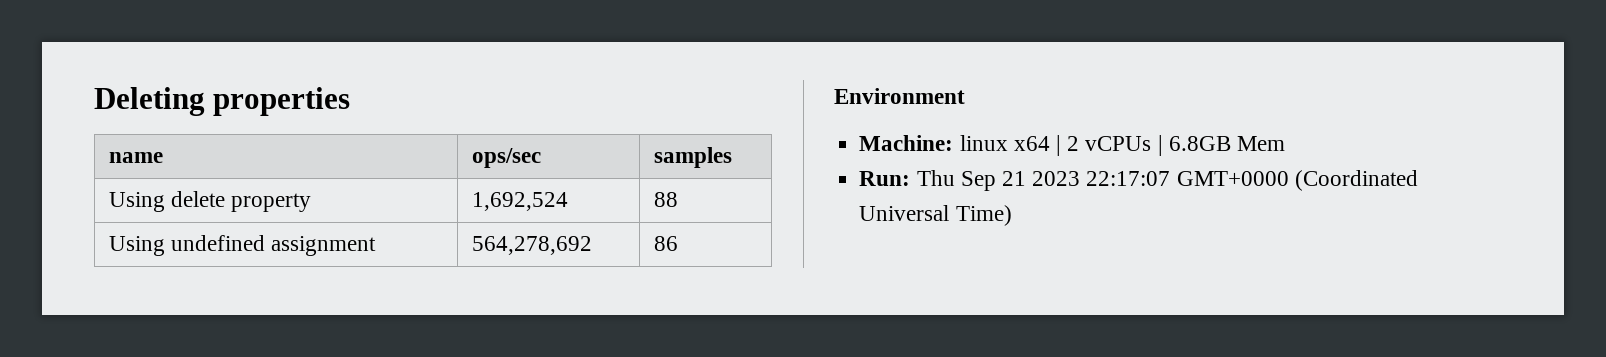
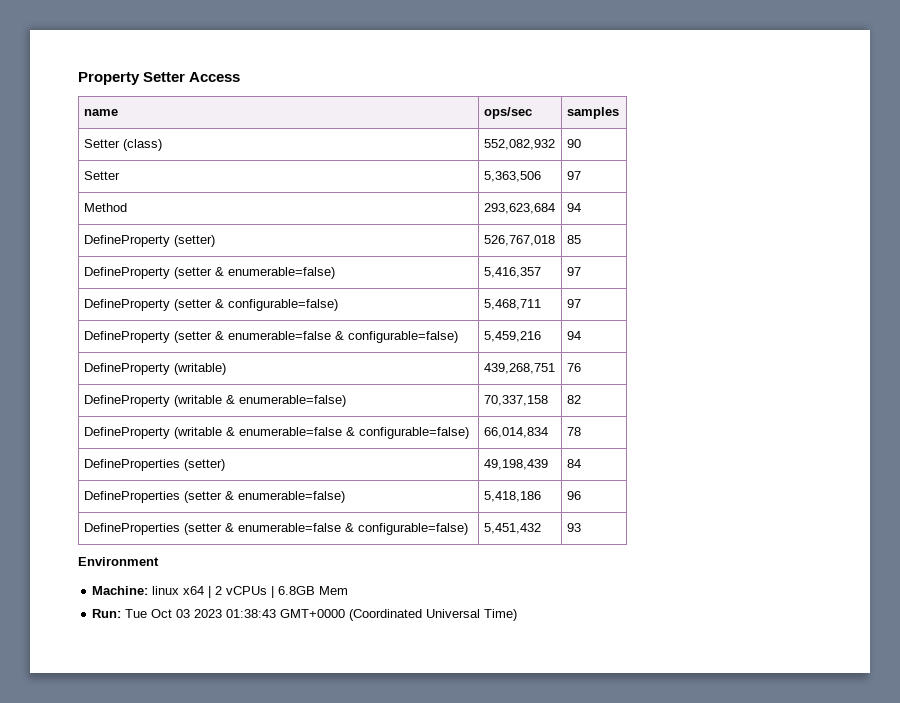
- Deleting properties
+ Property Setter Access
- Using delete property | 1,692,524 | 88
- Using undefined assignment | 564,278,692 | 86
+ Setter (class) | 552,082,932 | 90
+ Setter | 5,363,506 | 97
+ Method | 293,623,684 | 94
+ DefineProperty (setter) | 526,767,018 | 85
+ DefineProperty (setter & enumerable=false) | 5,416,357 | 97
+ DefineProperty (setter & configurable=false) | 5,468,711 | 97
+ DefineProperty (setter & enumerable=false & configurable=false) | 5,459,216 | 94
+ DefineProperty (writable) | 439,268,751 | 76
+ DefineProperty (writable & enumerable=false) | 70,337,158 | 82
+ DefineProperty (writable & enumerable=false & configurable=false) | 66,014,834 | 78
+ DefineProperties (setter) | 49,198,439 | 84
+ DefineProperties (setter & enumerable=false) | 5,418,186 | 96
+ DefineProperties (setter & enumerable=false & configurable=false) | 5,451,432 | 93
- Run: Thu Sep 21 2023 22:17:07 GMT+0000 (Coordinated Universal Time)
+ Run: Tue Oct 03 2023 01:38:43 GMT+0000 (Coordinated Universal Time)

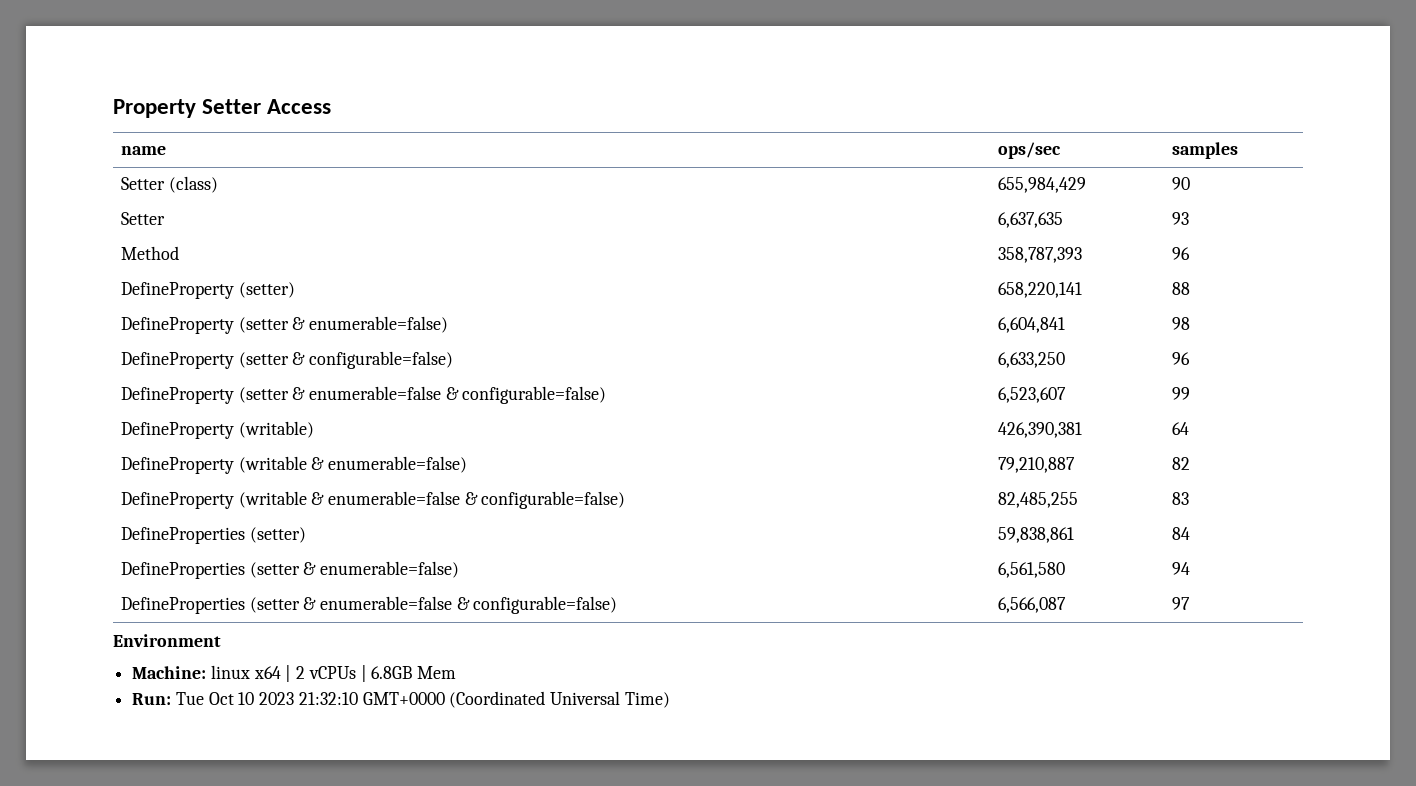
- Setter (class) | 552,082,932 | 90
+ Setter (class) | 655,984,429 | 90
- Setter | 5,363,506 | 97
+ Setter | 6,637,635 | 93
- Method | 293,623,684 | 94
+ Method | 358,787,393 | 96
- DefineProperty (setter) | 526,767,018 | 85
+ DefineProperty (setter) | 658,220,141 | 88
- DefineProperty (setter & enumerable=false) | 5,416,357 | 97
+ DefineProperty (setter & enumerable=false) | 6,604,841 | 98
- DefineProperty (setter & configurable=false) | 5,468,711 | 97
+ DefineProperty (setter & configurable=false) | 6,633,250 | 96
- DefineProperty (setter & enumerable=false & configurable=false) | 5,459,216 | 94
+ DefineProperty (setter & enumerable=false & configurable=false) | 6,523,607 | 99
- DefineProperty (writable) | 439,268,751 | 76
+ DefineProperty (writable) | 426,390,381 | 64
- DefineProperty (writable & enumerable=false) | 70,337,158 | 82
+ DefineProperty (writable & enumerable=false) | 79,210,887 | 82
- DefineProperty (writable & enumerable=false & configurable=false) | 66,014,834 | 78
+ DefineProperty (writable & enumerable=false & configurable=false) | 82,485,255 | 83
- DefineProperties (setter) | 49,198,439 | 84
+ DefineProperties (setter) | 59,838,861 | 84
- DefineProperties (setter & enumerable=false) | 5,418,186 | 96
+ DefineProperties (setter & enumerable=false) | 6,561,580 | 94
- DefineProperties (setter & enumerable=false & configurable=false) | 5,451,432 | 93
+ DefineProperties (setter & enumerable=false & configurable=false) | 6,566,087 | 97
- Run: Tue Oct 03 2023 01:38:43 GMT+0000 (Coordinated Universal Time)
+ Run: Tue Oct 10 2023 21:32:10 GMT+0000 (Coordinated Universal Time)

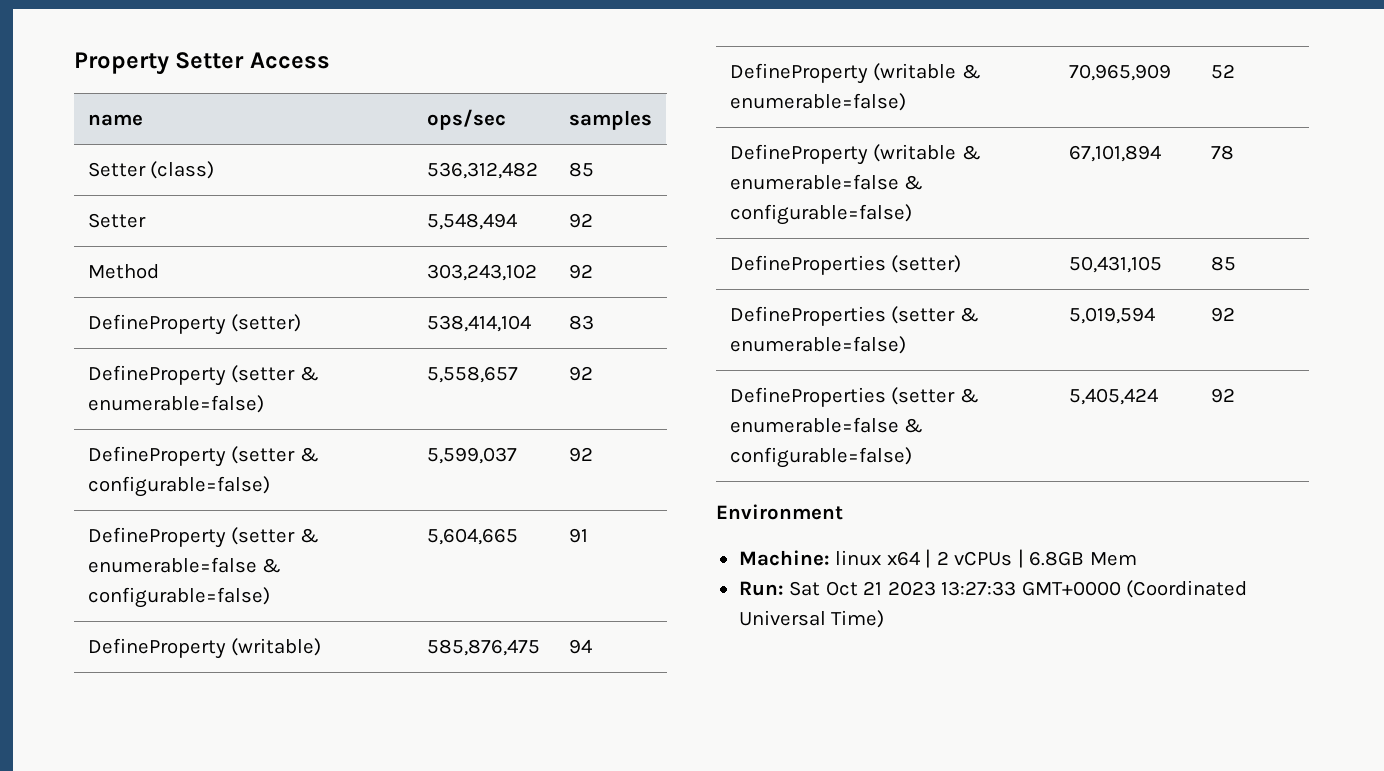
- Setter (class) | 655,984,429 | 90
+ Setter (class) | 536,312,482 | 85
- Setter | 6,637,635 | 93
+ Setter | 5,548,494 | 92
- Method | 358,787,393 | 96
+ Method | 303,243,102 | 92
- DefineProperty (setter) | 658,220,141 | 88
+ DefineProperty (setter) | 538,414,104 | 83
- DefineProperty (setter & enumerable=false) | 6,604,841 | 98
+ DefineProperty (setter & enumerable=false) | 5,558,657 | 92
- DefineProperty (setter & configurable=false) | 6,633,250 | 96
+ DefineProperty (setter & configurable=false) | 5,599,037 | 92
- DefineProperty (setter & enumerable=false & configurable=false) | 6,523,607 | 99
+ DefineProperty (setter & enumerable=false & configurable=false) | 5,604,665 | 91
- DefineProperty (writable) | 426,390,381 | 64
+ DefineProperty (writable) | 585,876,475 | 94
- DefineProperty (writable & enumerable=false) | 79,210,887 | 82
+ DefineProperty (writable & enumerable=false) | 70,965,909 | 52
- DefineProperty (writable & enumerable=false & configurable=false) | 82,485,255 | 83
+ DefineProperty (writable & enumerable=false & configurable=false) | 67,101,894 | 78
- DefineProperties (setter) | 59,838,861 | 84
+ DefineProperties (setter) | 50,431,105 | 85
- DefineProperties (setter & enumerable=false) | 6,561,580 | 94
+ DefineProperties (setter & enumerable=false) | 5,019,594 | 92
- DefineProperties (setter & enumerable=false & configurable=false) | 6,566,087 | 97
+ DefineProperties (setter & enumerable=false & configurable=false) | 5,405,424 | 92
- Run: Tue Oct 10 2023 21:32:10 GMT+0000 (Coordinated Universal Time)
+ Run: Sat Oct 21 2023 13:27:33 GMT+0000 (Coordinated Universal Time)

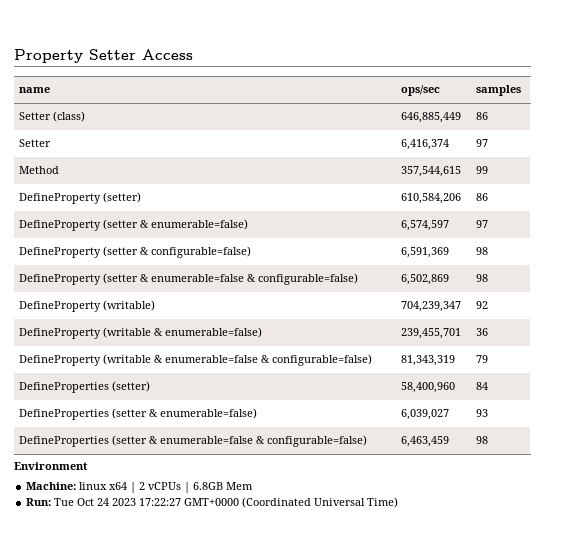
- Setter (class) | 536,312,482 | 85
+ Setter (class) | 646,885,449 | 86
- Setter | 5,548,494 | 92
+ Setter | 6,416,374 | 97
- Method | 303,243,102 | 92
+ Method | 357,544,615 | 99
- DefineProperty (setter) | 538,414,104 | 83
+ DefineProperty (setter) | 610,584,206 | 86
- DefineProperty (setter & enumerable=false) | 5,558,657 | 92
+ DefineProperty (setter & enumerable=false) | 6,574,597 | 97
- DefineProperty (setter & configurable=false) | 5,599,037 | 92
+ DefineProperty (setter & configurable=false) | 6,591,369 | 98
- DefineProperty (setter & enumerable=false & configurable=false) | 5,604,665 | 91
+ DefineProperty (setter & enumerable=false & configurable=false) | 6,502,869 | 98
- DefineProperty (writable) | 585,876,475 | 94
+ DefineProperty (writable) | 704,239,347 | 92
- DefineProperty (writable & enumerable=false) | 70,965,909 | 52
+ DefineProperty (writable & enumerable=false) | 239,455,701 | 36
- DefineProperty (writable & enumerable=false & configurable=false) | 67,101,894 | 78
+ DefineProperty (writable & enumerable=false & configurable=false) | 81,343,319 | 79
- DefineProperties (setter) | 50,431,105 | 85
+ DefineProperties (setter) | 58,400,960 | 84
- DefineProperties (setter & enumerable=false) | 5,019,594 | 92
+ DefineProperties (setter & enumerable=false) | 6,039,027 | 93
- DefineProperties (setter & enumerable=false & configurable=false) | 5,405,424 | 92
+ DefineProperties (setter & enumerable=false & configurable=false) | 6,463,459 | 98
- Run: Sat Oct 21 2023 13:27:33 GMT+0000 (Coordinated Universal Time)
+ Run: Tue Oct 24 2023 17:22:27 GMT+0000 (Coordinated Universal Time)

